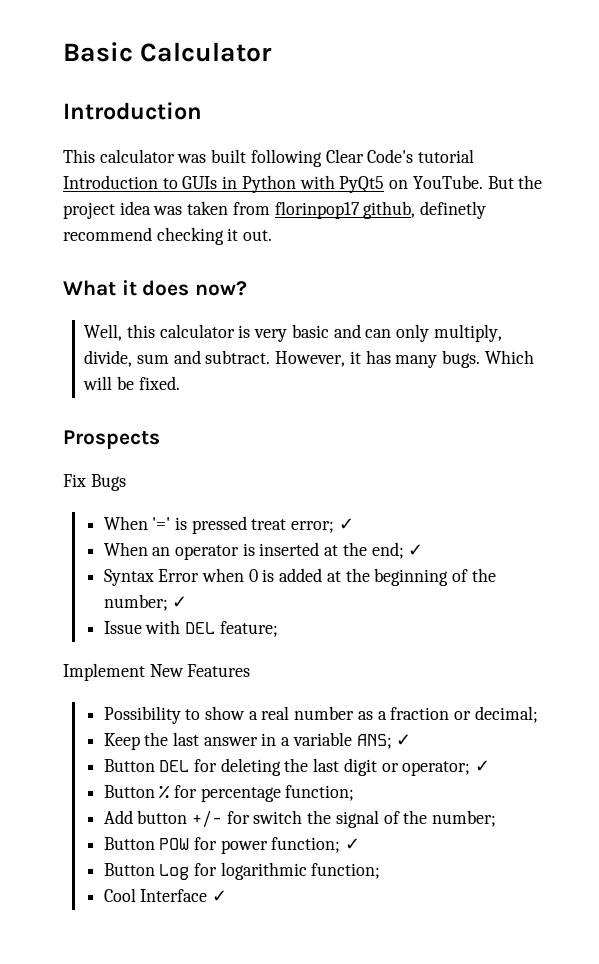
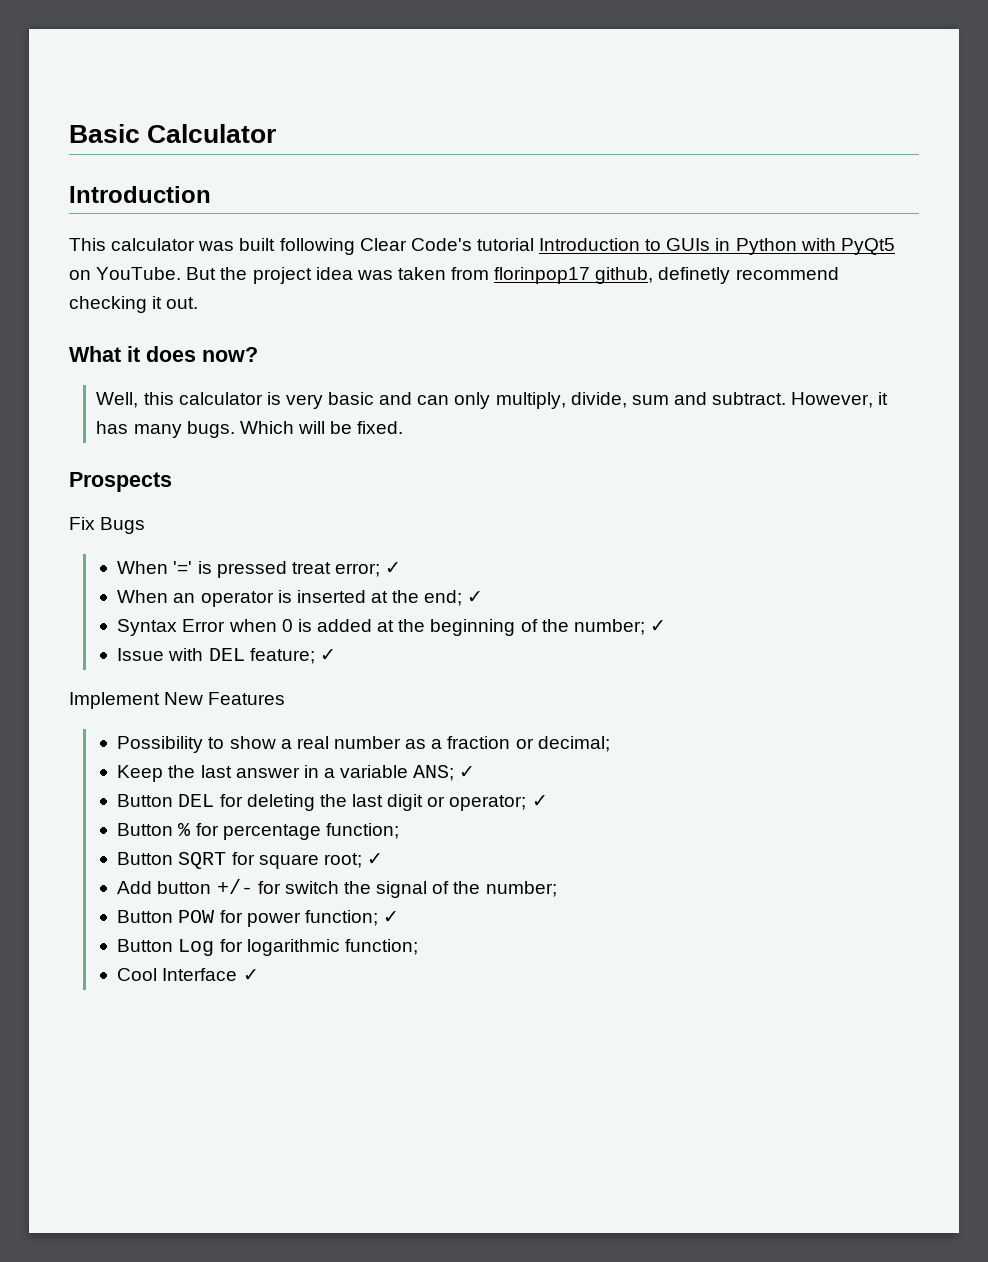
- Issue with DEL feature;
+ Issue with DEL feature; ✓
+ Button SQRT for square root; ✓

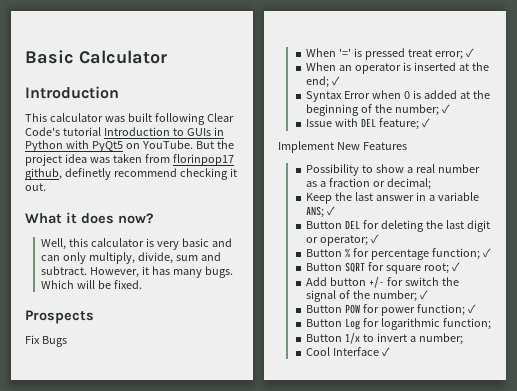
- Button % for percentage function;
+ Button % for percentage function; ✓
- Add button +/- for switch the signal of the number;
+ Add button +/- for switch the signal of the number; ✓
+ Button 1/x to invert a number;

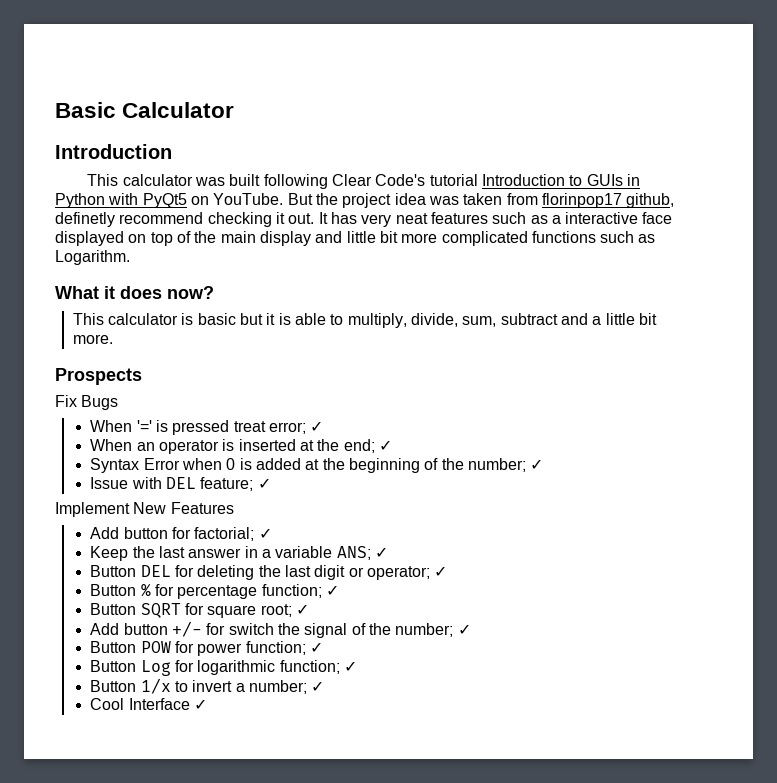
- But the project idea was taken from florinpop17 github, definetly recommend checking it out.
+ But the project idea was taken from florinpop17 github, definetly recommend checking it out. It has very neat features such as a interactive face displayed on top of the main display and little bit more complicated functions such as Logarithm.
  What it does now?
- Well, this calculator is very basic and can only multiply, divide, sum and subtract. However, it has many bugs. Which will be fixed.
+ This calculator is basic but it is able to multiply, divide, sum, subtract and a little bit more.
- Possibility to show a real number as a fraction or decimal;
+ Add button for factorial; ✓
- Button Log for logarithmic function;
+ Button Log for logarithmic function; ✓
- Button 1/x to invert a number;
+ Button 1/x to invert a number; ✓

